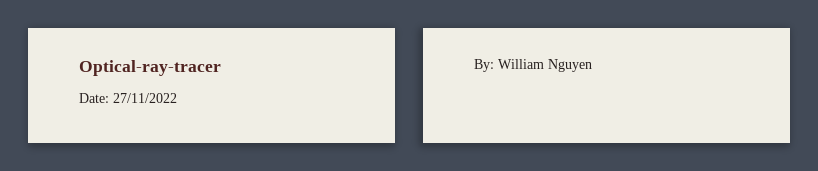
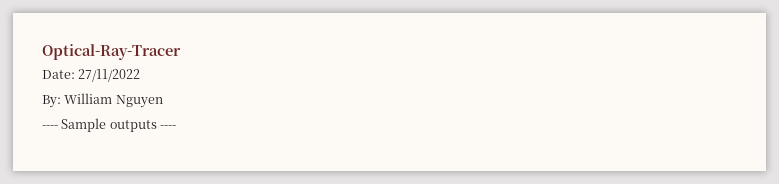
- Optical-ray-tracer
+ Optical-Ray-Tracer
+ ---- Sample outputs ----

